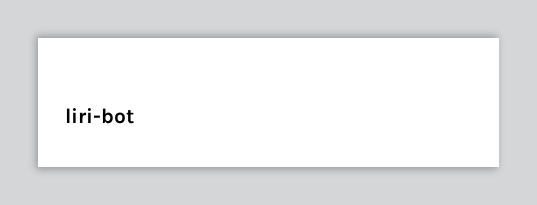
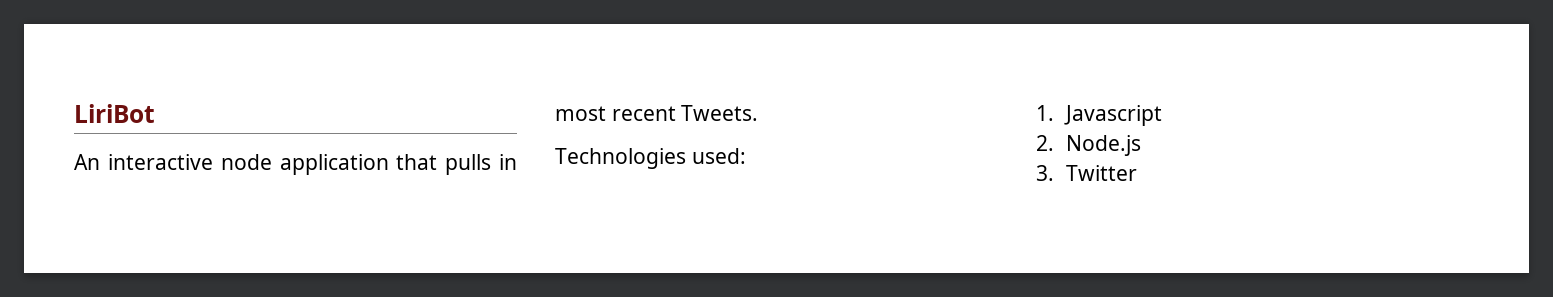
- liri-bot
+ LiriBot
+ An interactive node application that pulls in most recent Tweets.
+ Technologies used:
+ 1. Javascript
+ 2. Node.js
+ 3. Twitter

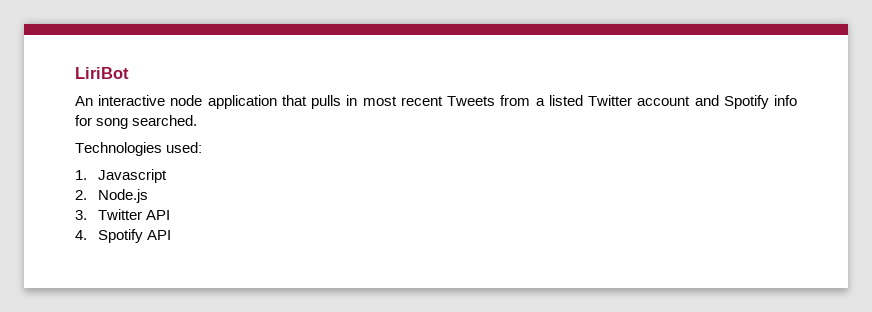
- An interactive node application that pulls in most recent Tweets.
+ An interactive node application that pulls in most recent Tweets from a listed Twitter account and Spotify info for song searched.
- 3. Twitter
+ 3. Twitter API
+ 4. Spotify API

